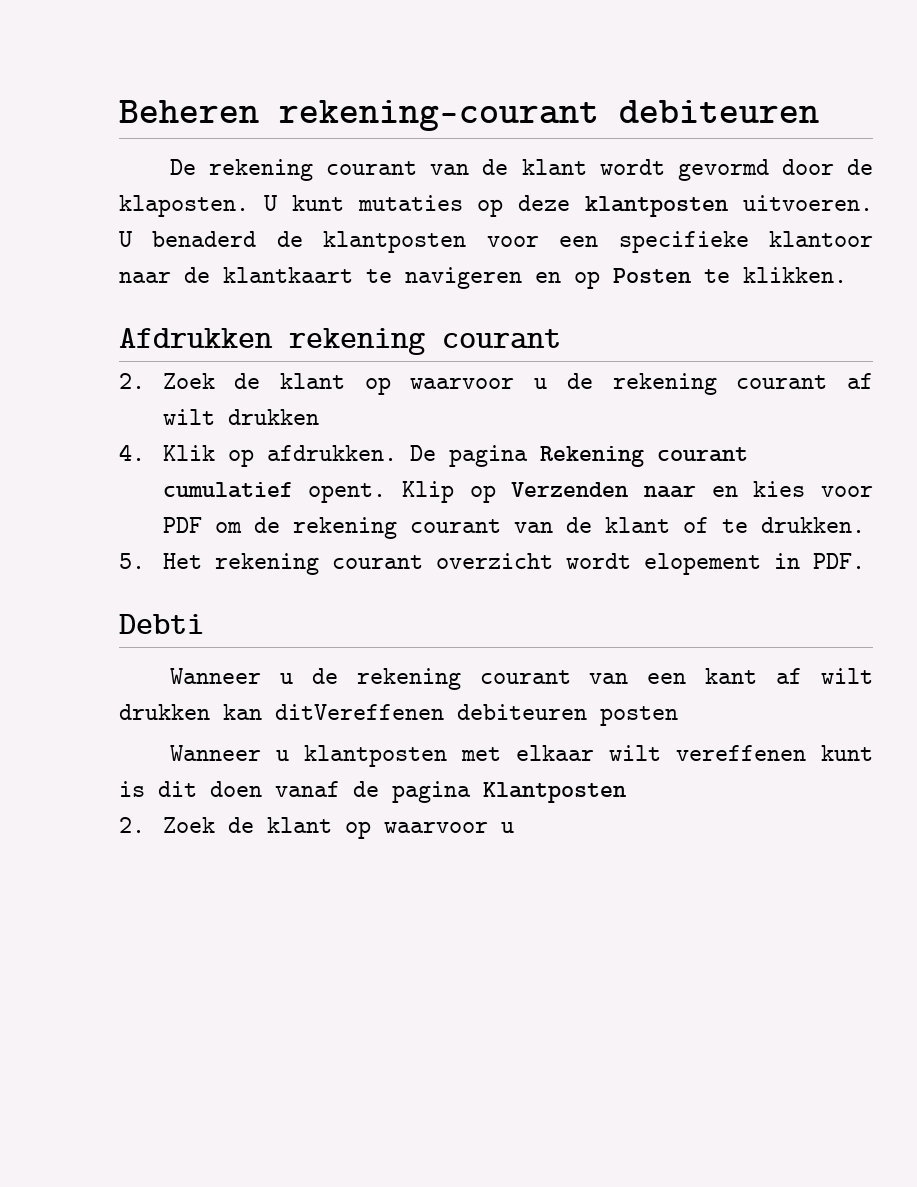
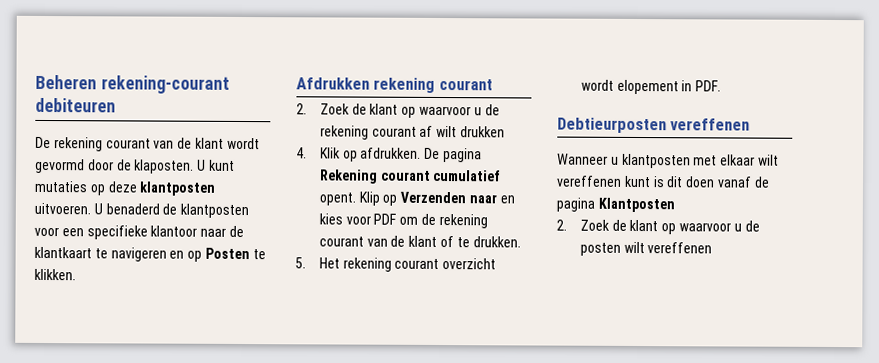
- Debti
- Wanneer u de rekening courant van een kant af wilt drukken kan ditVereffenen debiteuren posten
+ Debtieurposten vereffenen
  Wanneer u klantposten met elkaar wilt vereffenen kunt is dit doen vanaf de pagina Klantposten
- 2. Zoek de klant op waarvoor u
+ 2. Zoek de klant op waarvoor u de posten wilt vereffenen

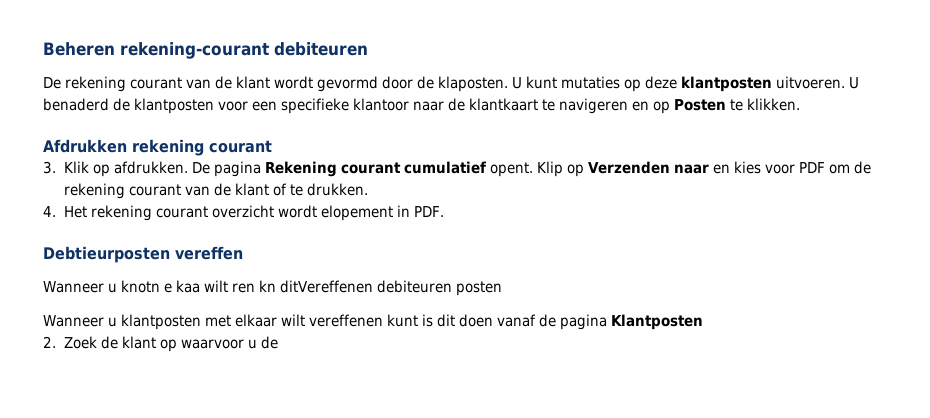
- 2. Zoek de klant op waarvoor u de rekening courant af wilt drukken
- 4. Klik op afdrukken.
+ 3. Klik op afdrukken.
- 5. Het rekening courant overzicht wordt elopement in PDF.
+ 4. Het rekening courant overzicht wordt elopement in PDF.
- Debtieurposten vereffenen
+ Debtieurposten vereffen
+ Wanneer u knotn e kaa wilt ren kn ditVereffenen debiteuren posten
- 2. Zoek de klant op waarvoor u de posten wilt vereffenen
+ 2. Zoek de klant op waarvoor u de

